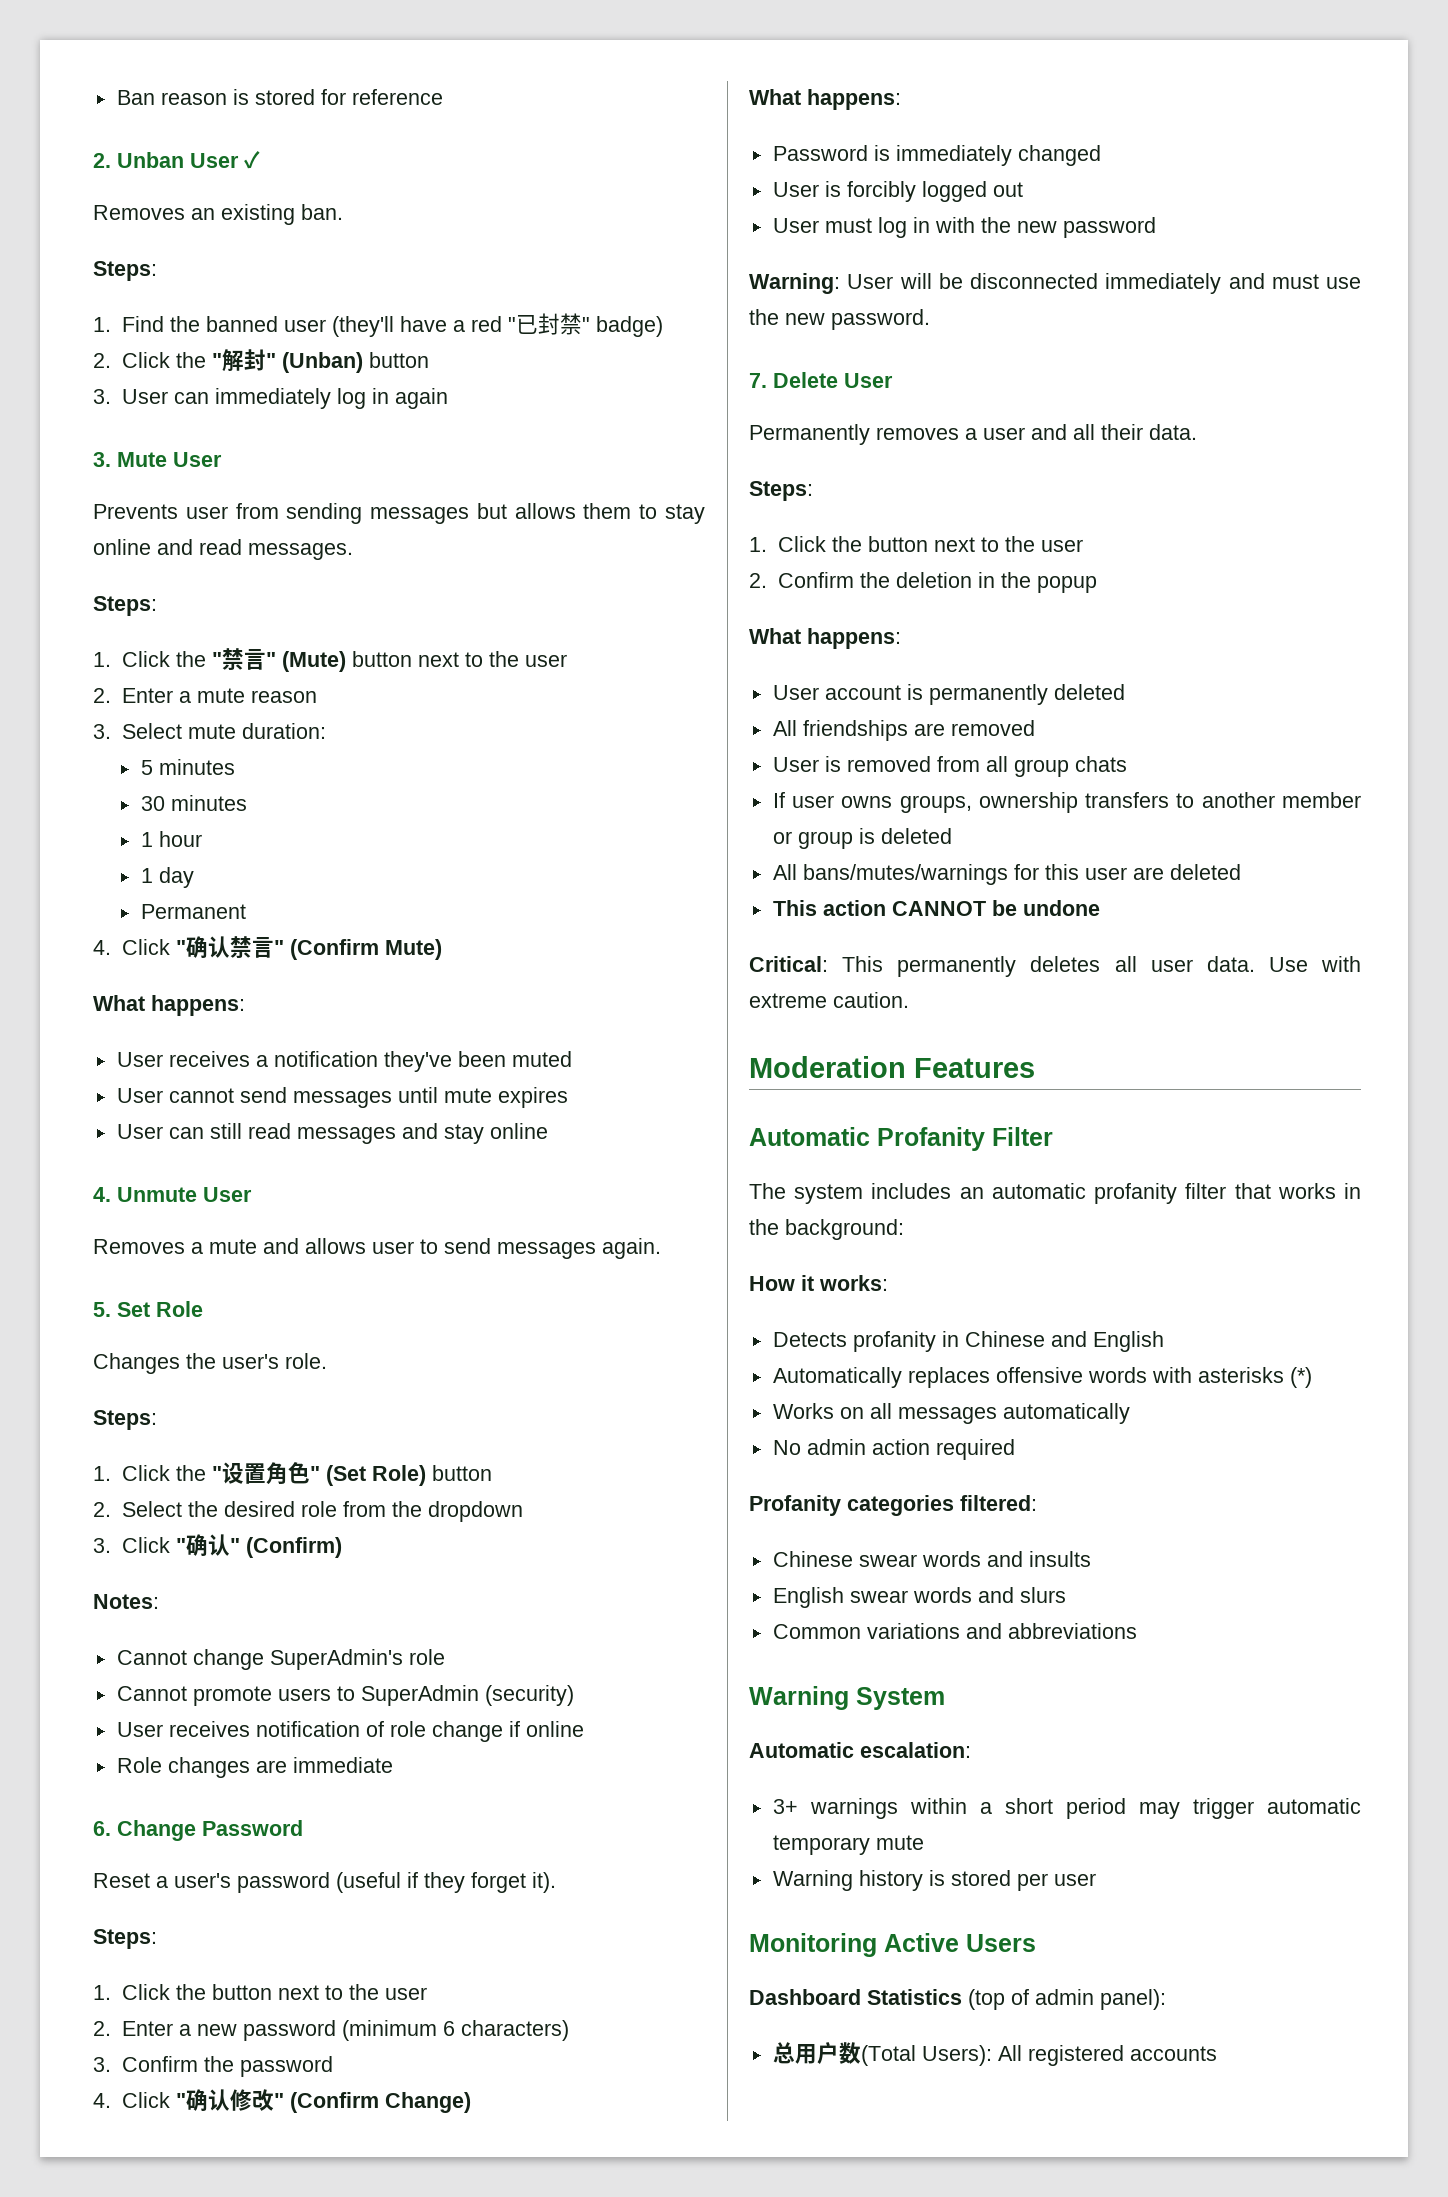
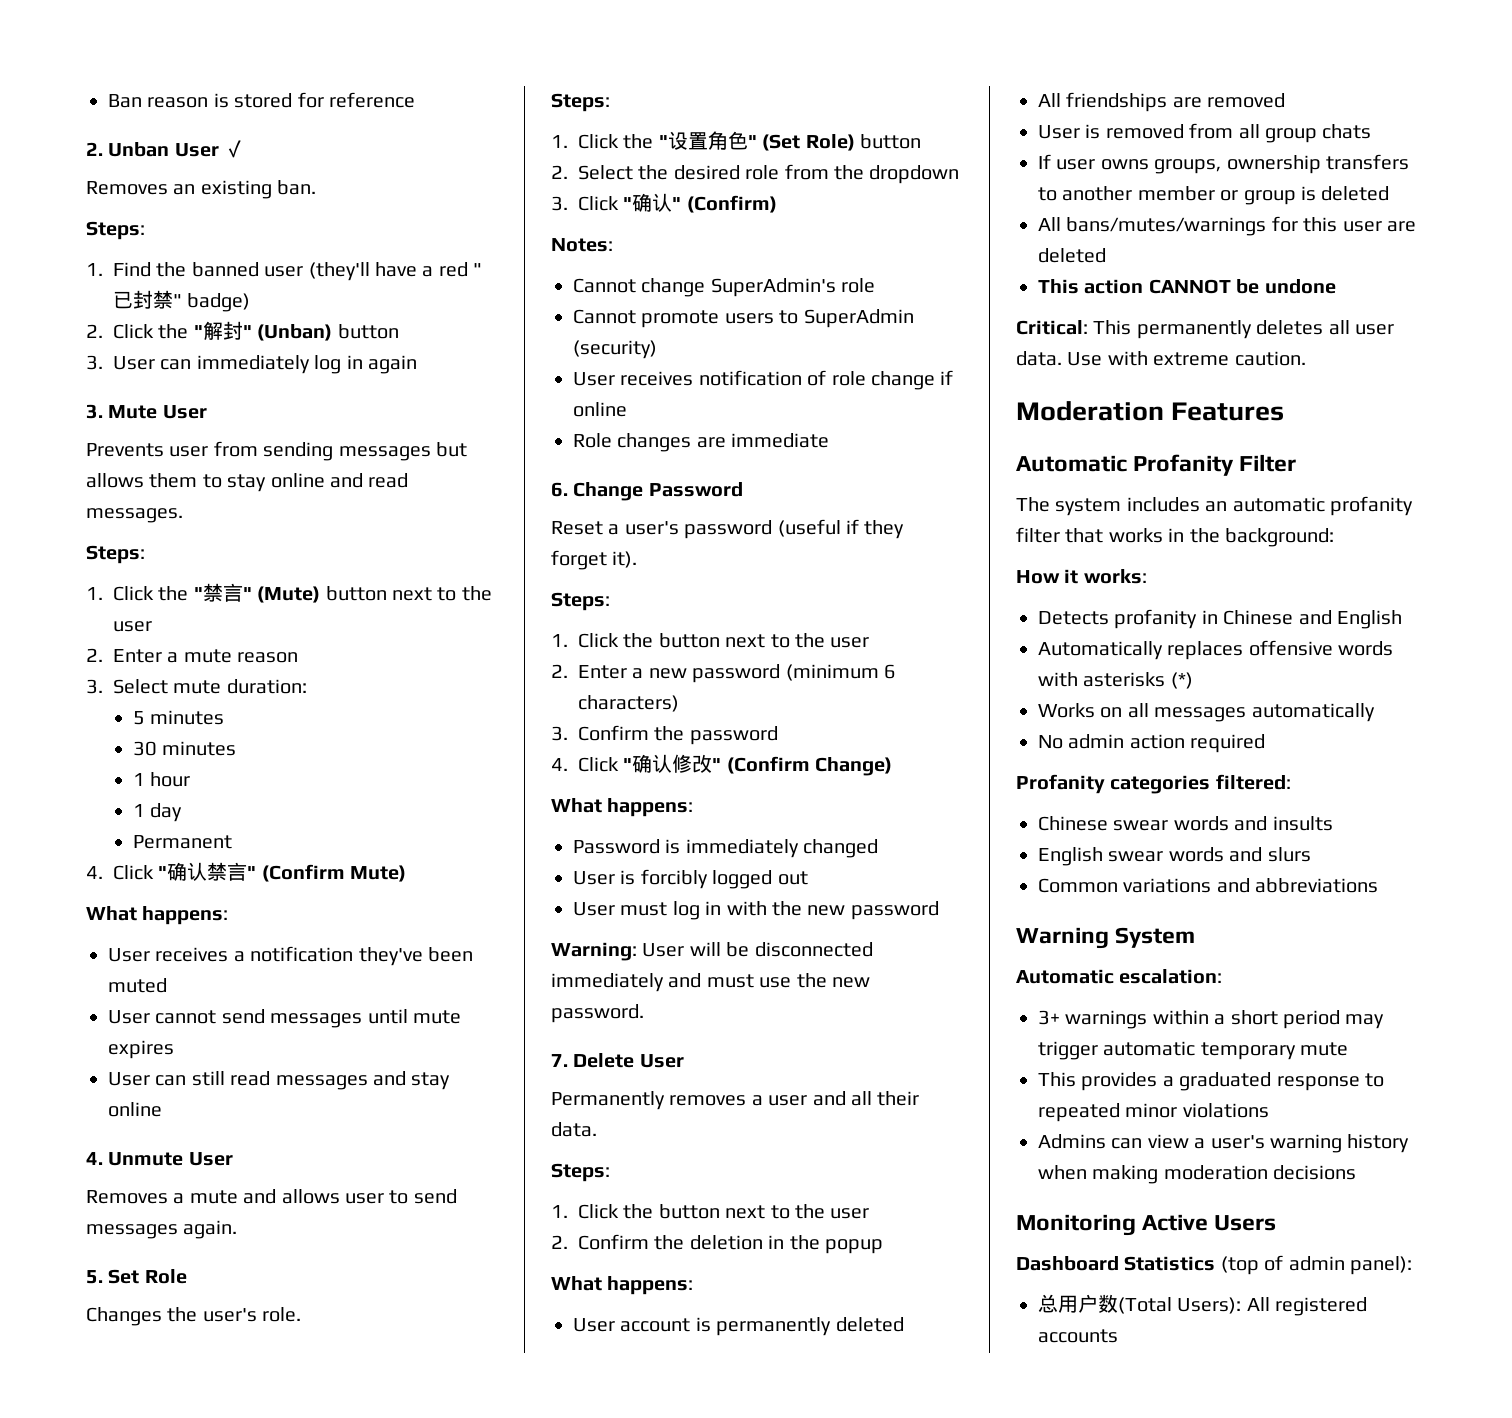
- Warning history is stored per user
+ This provides a graduated response to repeated minor violations
+ Admins can view a user's warning history when making moderation decisions

